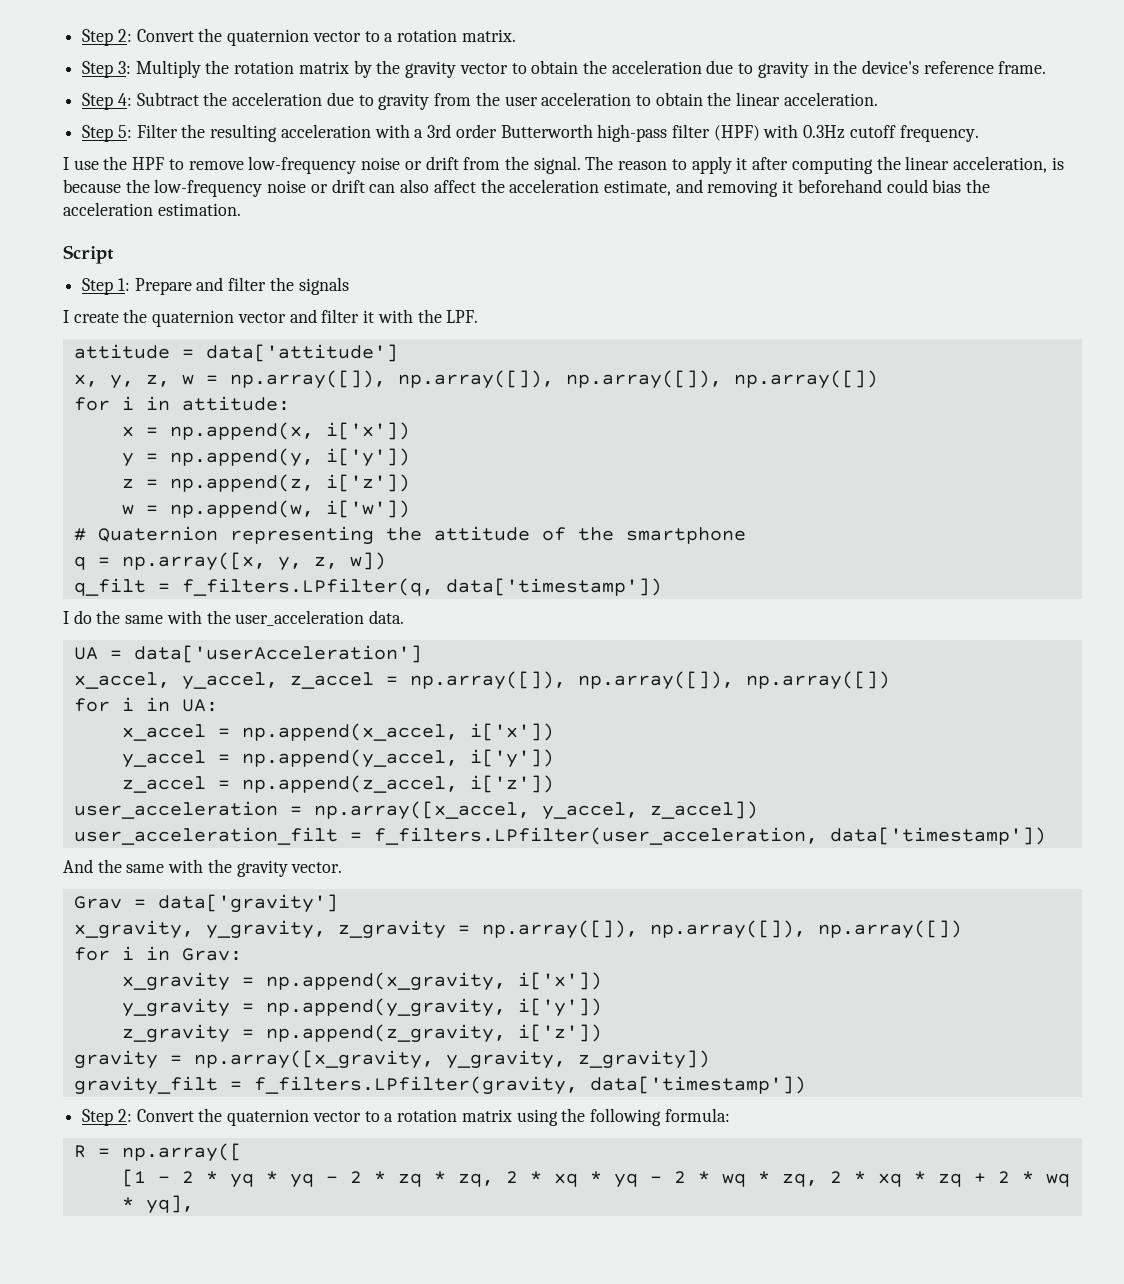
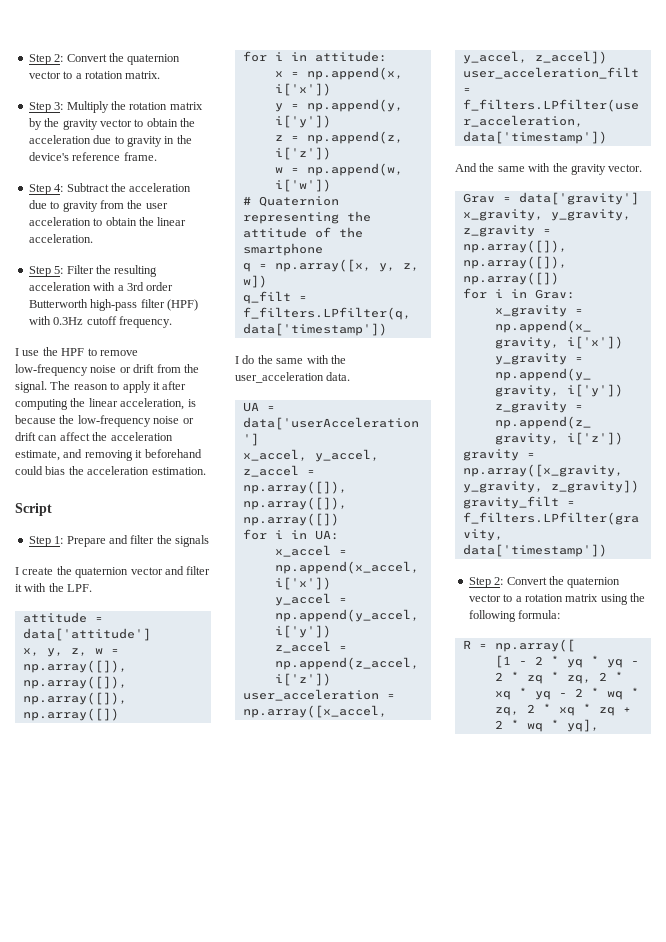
- The reason to apply it after computing the linear acceleration, is because the low-frequency noise or drift can also affect the acceleration estimate, and removing it beforehand could bias the acceleration estimation.
+ The reason to apply it after computing the linear acceleration, is because the low-frequency noise or drift can affect the acceleration estimate, and removing it beforehand could bias the acceleration estimation.

